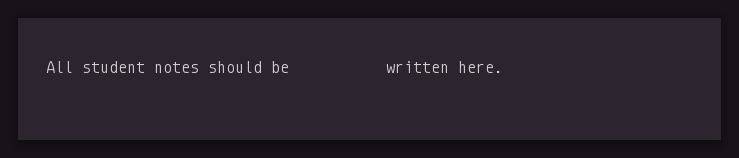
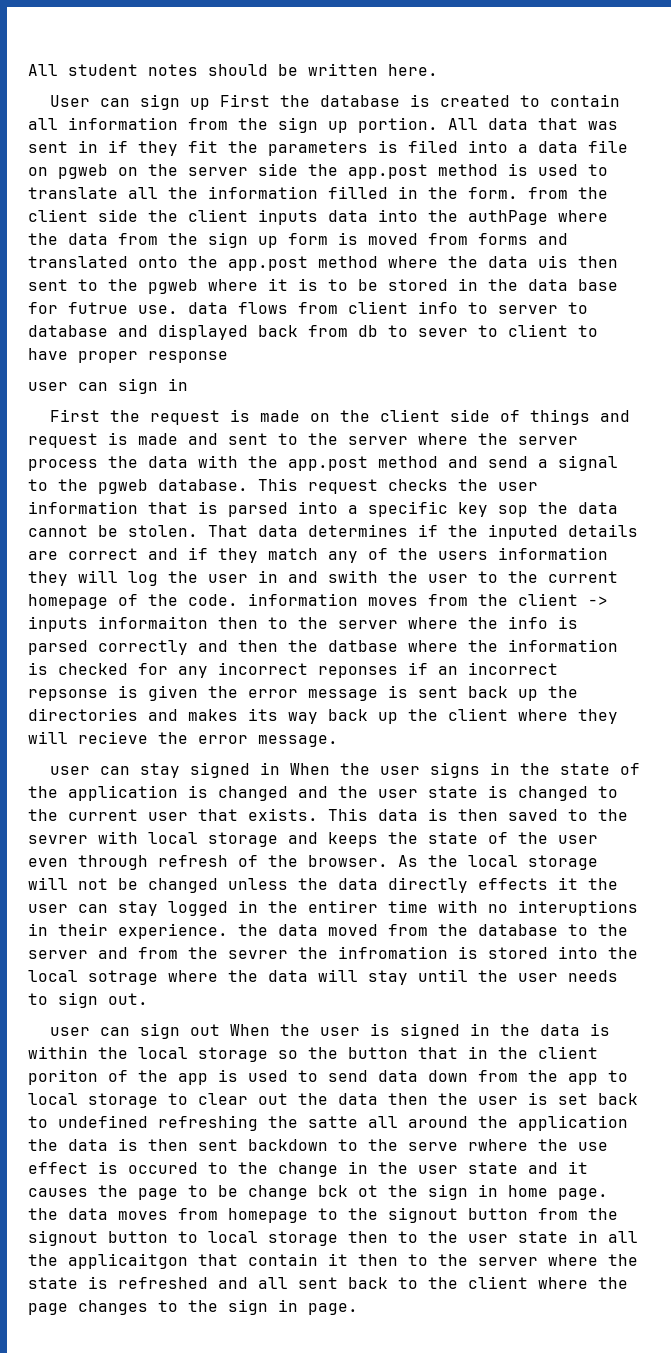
+ User can sign up First the database is created to contain all information from the sign up portion. All data that was sent in if they fit the parameters is filed into a data file on pgweb on the server side the app.post method is used to translate all the information filled in the form. from the client side the client inputs data into the authPage where the data from the sign up form is moved from forms and translated onto the app.post method where the data uis then sent to the pgweb where it is to be stored in the data base for futrue use. data flows from client info to server to database and displayed back from db to sever to client to have proper response
+ user can sign in
+ First the request is made on the client side of things and request is made and sent to the server where the server process the data with the app.post method and send a signal to the pgweb database. This request checks the user information that is parsed into a specific key sop the data cannot be stolen. That data determines if the inputed details are correct and if they match any of the users information they will log the user in and swith the user to the current homepage of the code. information moves from the client -> inputs informaiton then to the server where the info is parsed correctly and then the datbase where the information is checked for any incorrect reponses if an incorrect repsonse is given the error message is sent back up the directories and makes its way back up the client where they will recieve the error message.
+ user can stay signed in When the user signs in the state of the application is changed and the user state is changed to the current user that exists. This data is then saved to the sevrer with local storage and keeps the state of the user even through refresh of the browser. As the local storage will not be changed unless the data directly effects it the user can stay logged in the entirer time with no interuptions in their experience. the data moved from the database to the server and from the sevrer the infromation is stored into the local sotrage where the data will stay until the user needs to sign out.
+ user can sign out When the user is signed in the data is within the local storage so the button that in the client poriton of the app is used to send data down from the app to local storage to clear out the data then the user is set back to undefined refreshing the satte all around the application the data is then sent backdown to the serve rwhere the use effect is occured to the change in the user state and it causes the page to be change bck ot the sign in home page. the data moves from homepage to the signout button from the signout button to local storage then to the user state in all the applicaitgon that contain it then to the server where the state is refreshed and all sent back to the client where the page changes to the sign in page.

